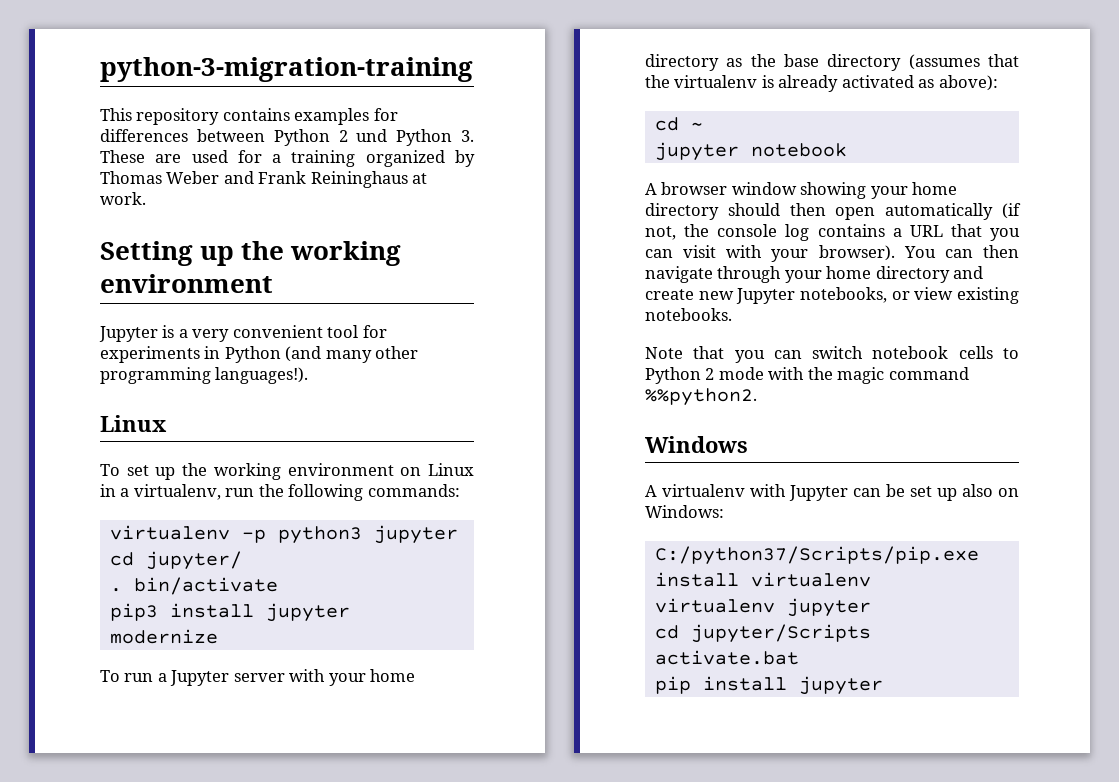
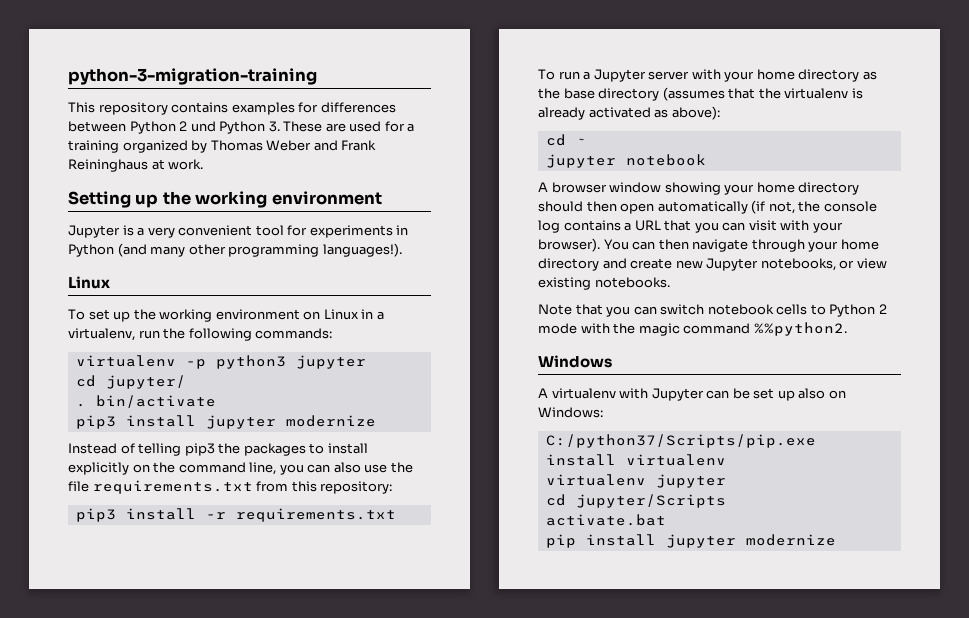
+ Instead of telling pip3 the packages to install explicitly on the command line, you can also use the file requirements.txt from this repository:
+ pip3 install -r requirements.txt
- pip install jupyter
+ pip install jupyter modernize

